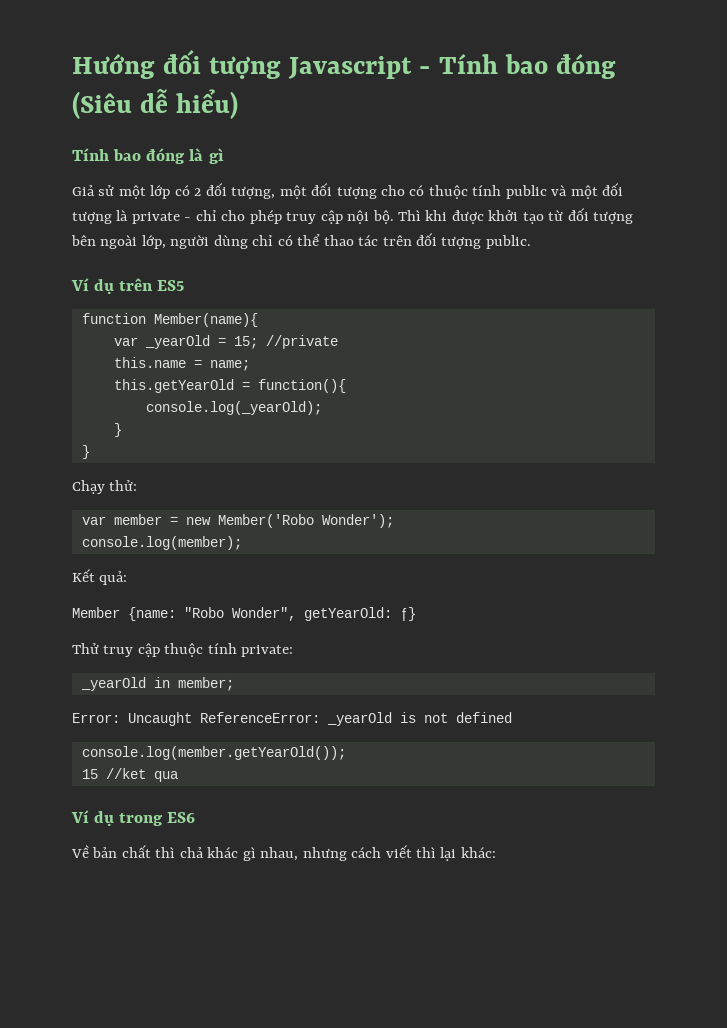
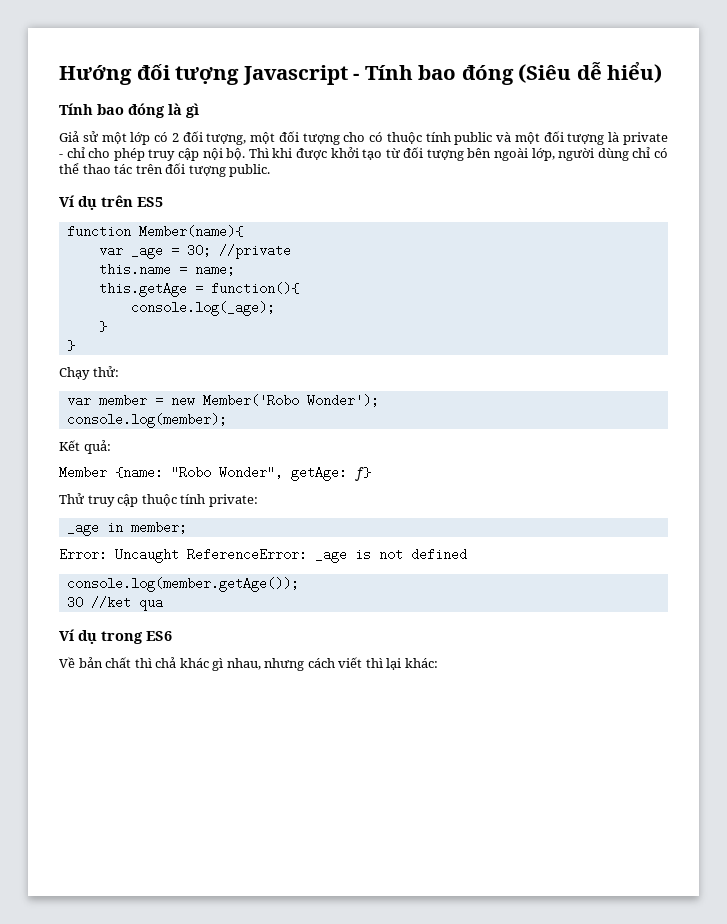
- var _yearOld = 15; //private
+ var _age = 30; //private
- this.getYearOld = function(){
+ this.getAge = function(){
- console.log(_yearOld);
+ console.log(_age);
- Member {name: "Robo Wonder", getYearOld: ƒ}
+ Member {name: "Robo Wonder", getAge: ƒ}
- _yearOld in member;
+ _age in member;
- Error: Uncaught ReferenceError: _yearOld is not defined
+ Error: Uncaught ReferenceError: _age is not defined
- console.log(member.getYearOld());
- 15 //ket qua
+ console.log(member.getAge());
+ 30 //ket qua

